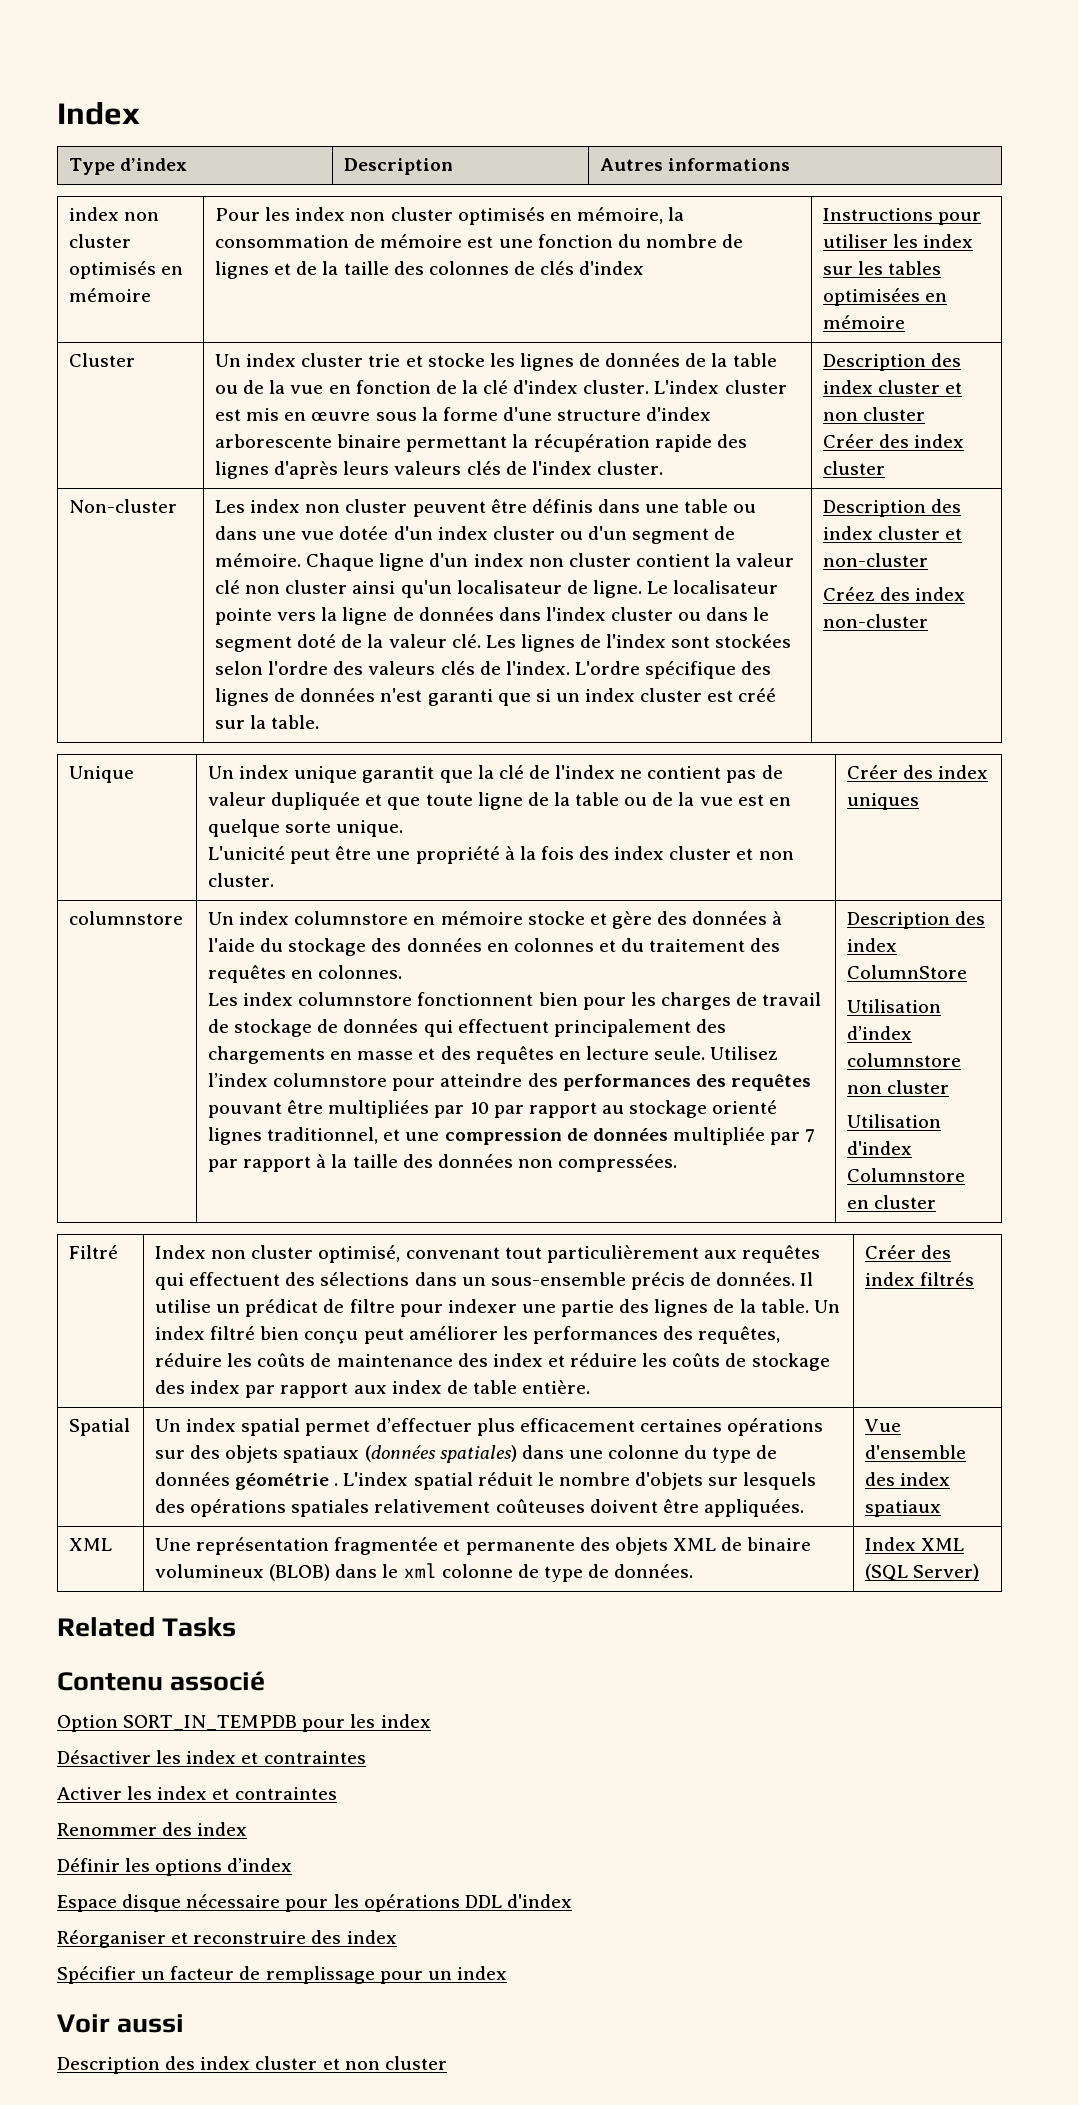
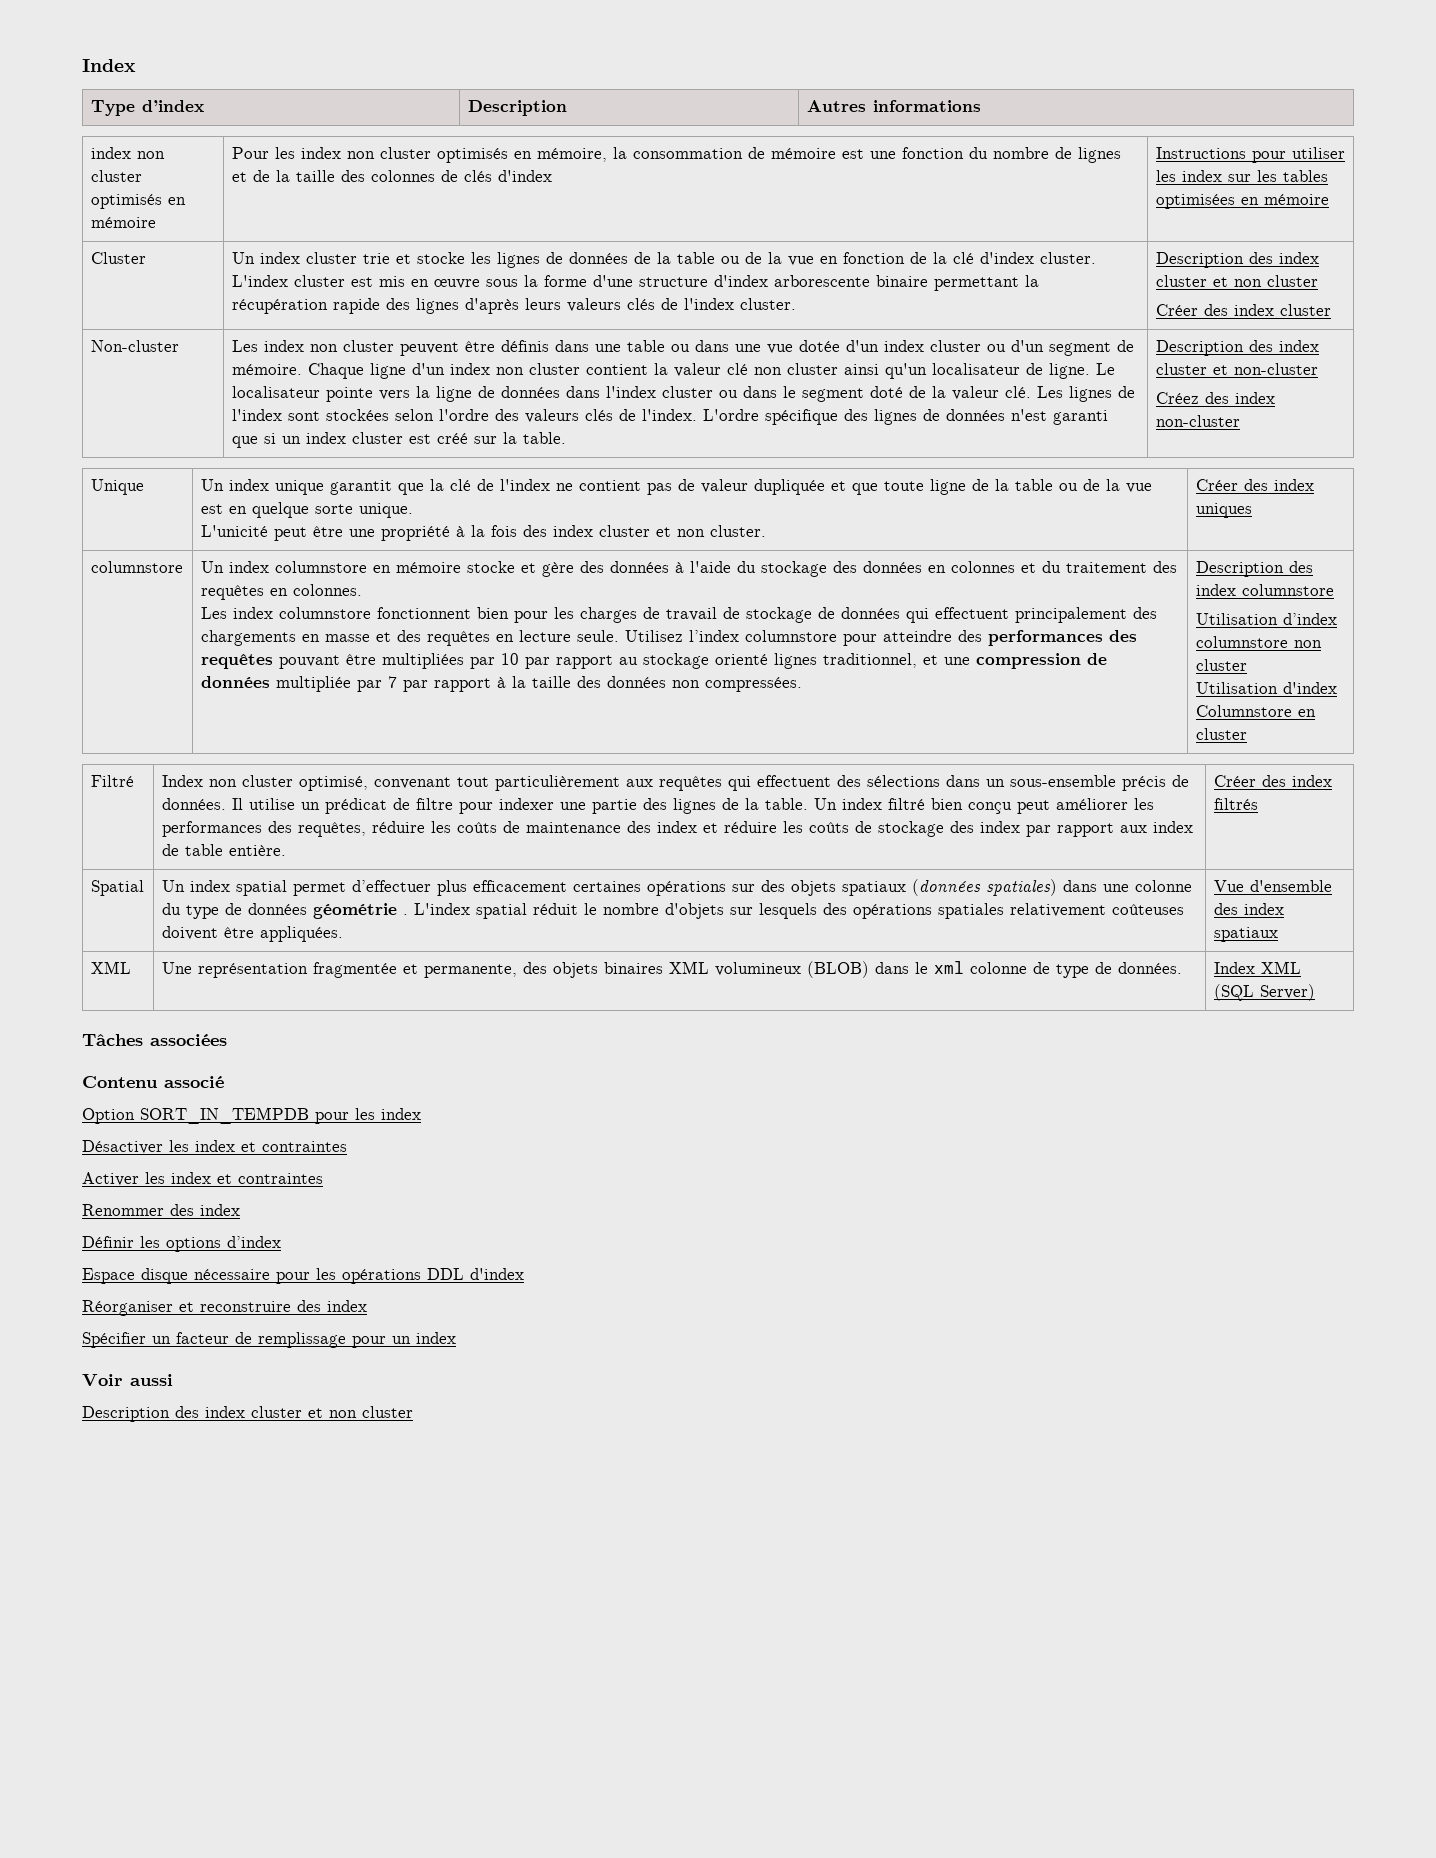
- Description des index ColumnStore
+ Description des index columnstore
- XML | Une représentation fragmentée et permanente des objets XML de binaire volumineux (BLOB) dans le xml colonne de type de données. | Index XML (SQL Server)
+ XML | Une représentation fragmentée et permanente, des objets binaires XML volumineux (BLOB) dans le xml colonne de type de données. | Index XML (SQL Server)
- Related Tasks
+ Tâches associées

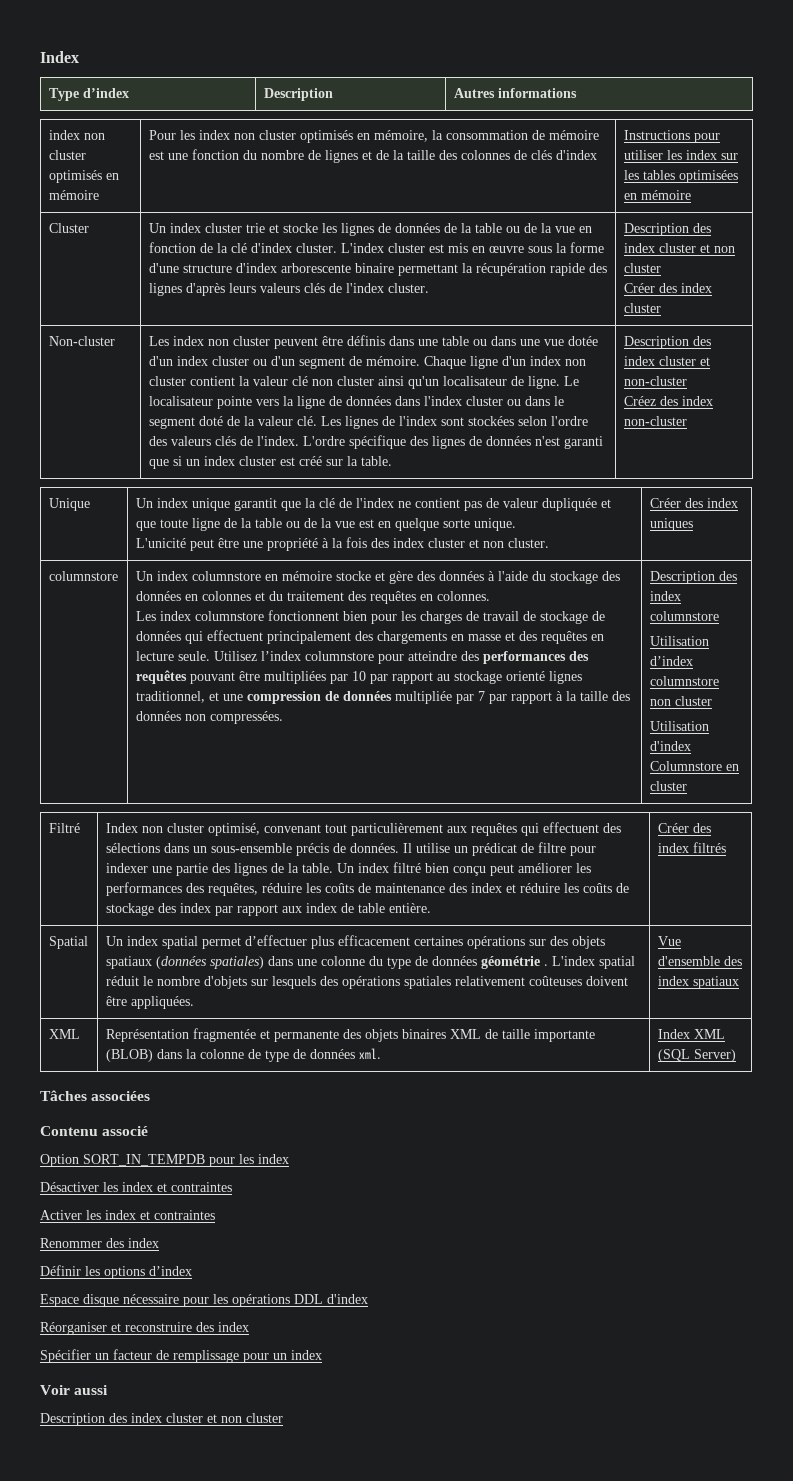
- XML | Une représentation fragmentée et permanente, des objets binaires XML volumineux (BLOB) dans le xml colonne de type de données. | Index XML (SQL Server)
+ XML | Représentation fragmentée et permanente des objets binaires XML de taille importante (BLOB) dans la colonne de type de données xml. | Index XML (SQL Server)

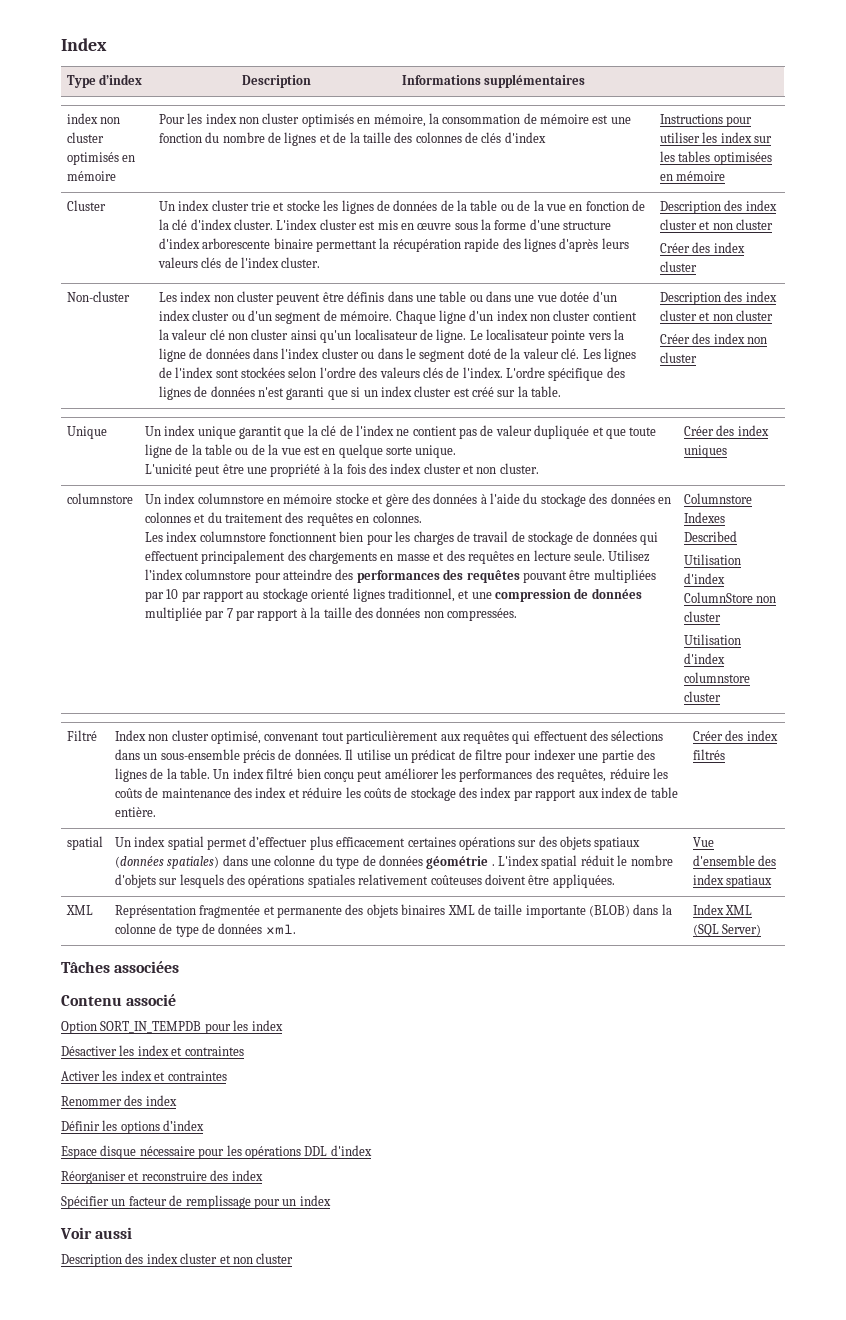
- Type d’index | Description | Autres informations
+ Type d’index | Description | Informations supplémentaires
- L'ordre spécifique des lignes de données n'est garanti que si un index cluster est créé sur la table. | Description des index cluster et non-cluster
- Créez des index non-cluster
+ L'ordre spécifique des lignes de données n'est garanti que si un index cluster est créé sur la table. | Description des index cluster et non cluster
+ Créer des index non cluster
- Description des index columnstore
- Utilisation d’index columnstore non cluster
+ Columnstore Indexes Described
+ Utilisation d'index ColumnStore non cluster
- Utilisation d'index Columnstore en cluster
+ Utilisation d'index columnstore cluster
  Créer des index filtrés
- Spatial
+ spatial

